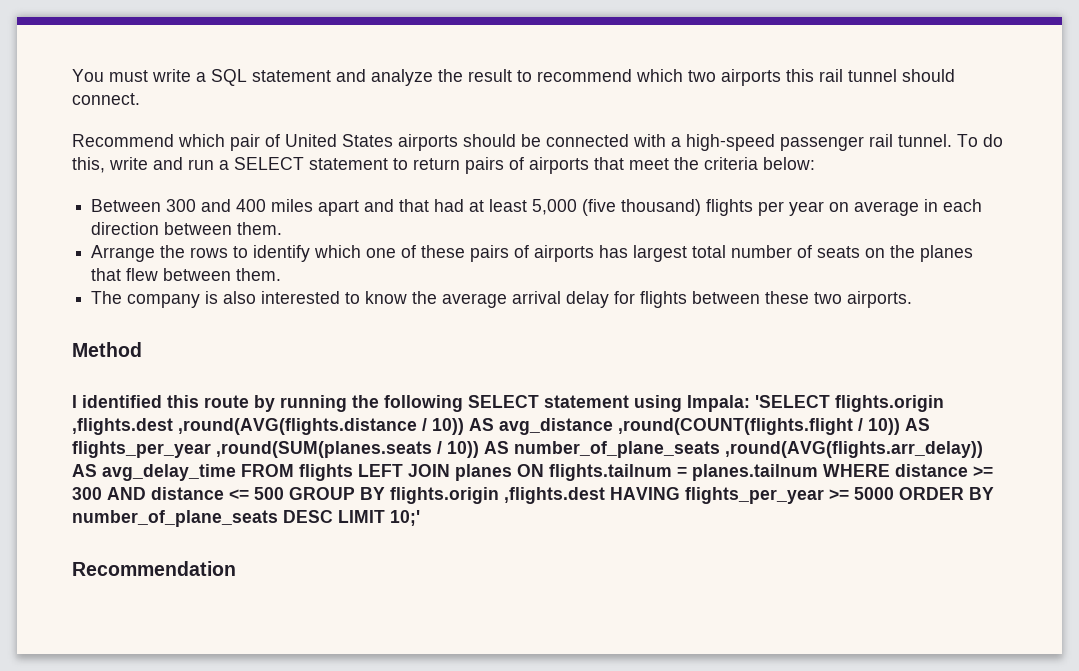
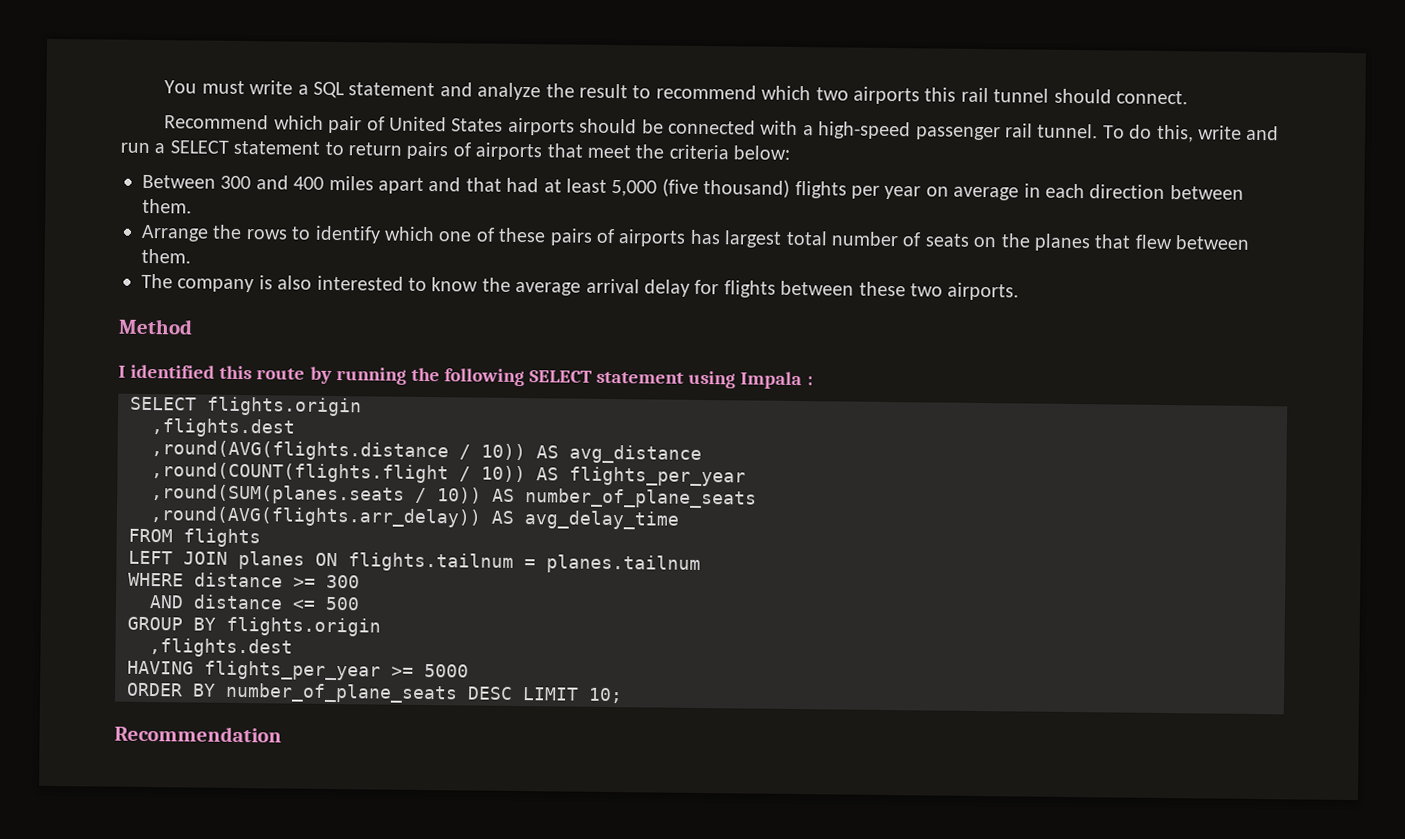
- I identified this route by running the following SELECT statement using Impala: 'SELECT flights.origin ,flights.dest ,round(AVG(flights.distance / 10)) AS avg_distance ,round(COUNT(flights.flight / 10)) AS flights_per_year ,round(SUM(planes.seats / 10)) AS number_of_plane_seats ,round(AVG(flights.arr_delay)) AS avg_delay_time FROM flights LEFT JOIN planes ON flights.tailnum = planes.tailnum WHERE distance >= 300 AND distance <= 500 GROUP BY flights.origin ,flights.dest HAVING flights_per_year >= 5000 ORDER BY number_of_plane_seats DESC LIMIT 10;'
+ I identified this route by running the following SELECT statement using Impala :
+ SELECT flights.origin
+ ,flights.dest
+ ,round(AVG(flights.distance / 10)) AS avg_distance
+ ,round(COUNT(flights.flight / 10)) AS flights_per_year
+ ,round(SUM(planes.seats / 10)) AS number_of_plane_seats
+ ,round(AVG(flights.arr_delay)) AS avg_delay_time
+ FROM flights
+ LEFT JOIN planes ON flights.tailnum = planes.tailnum
+ WHERE distance >= 300
+ AND distance <= 500
+ GROUP BY flights.origin
+ ,flights.dest
+ HAVING flights_per_year >= 5000
+ ORDER BY number_of_plane_seats DESC LIMIT 10;

